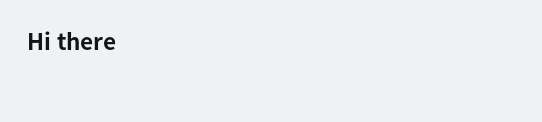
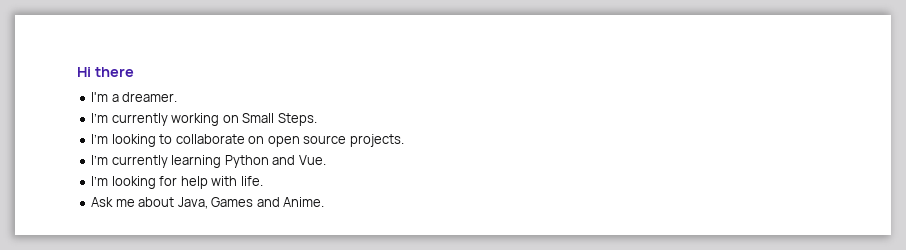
+ I'm a dreamer.
+ I’m currently working on Small Steps.
+ I’m looking to collaborate on open source projects.
+ I’m currently learning Python and Vue.
+ I’m looking for help with life.
+ Ask me about Java, Games and Anime.

